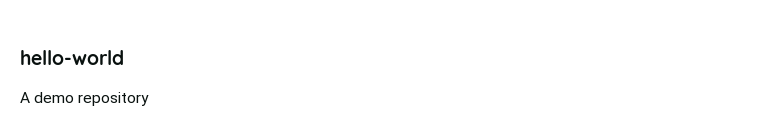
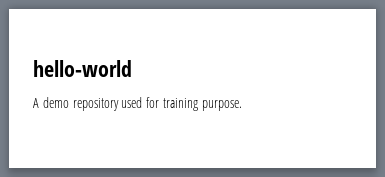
- A demo repository
+ A demo repository used for training purpose.

